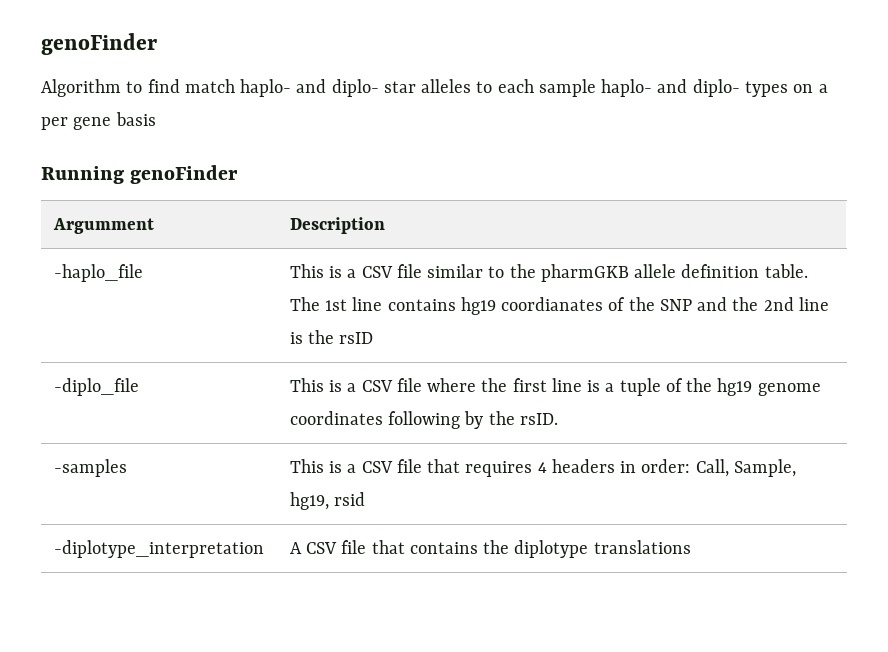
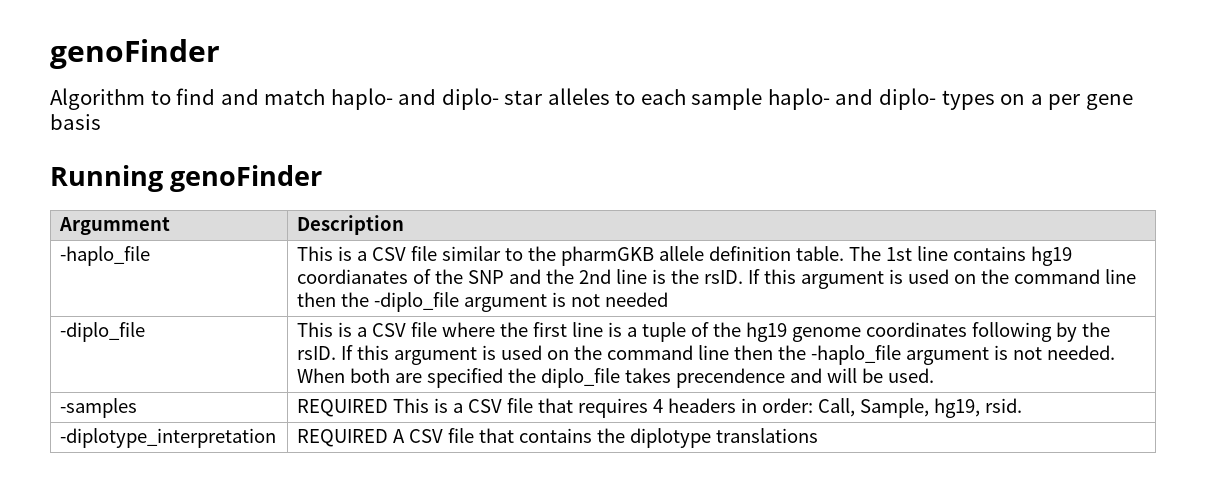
- Algorithm to find match haplo- and diplo- star alleles to each sample haplo- and diplo- types on a per gene basis
+ Algorithm to find and match haplo- and diplo- star alleles to each sample haplo- and diplo- types on a per gene basis
- The 1st line contains hg19 coordianates of the SNP and the 2nd line is the rsID
+ The 1st line contains hg19 coordianates of the SNP and the 2nd line is the rsID. If this argument is used on the command line then the -diplo_file argument is not needed
+ If this argument is used on the command line then the -haplo_file argument is not needed. When both are specified the diplo_file takes precendence and will be used.
- -samples | This is a CSV file that requires 4 headers in order: Call, Sample, hg19, rsid
+ -samples | REQUIRED This is a CSV file that requires 4 headers in order: Call, Sample, hg19, rsid.
- -diplotype_interpretation | A CSV file that contains the diplotype translations
+ -diplotype_interpretation | REQUIRED A CSV file that contains the diplotype translations

